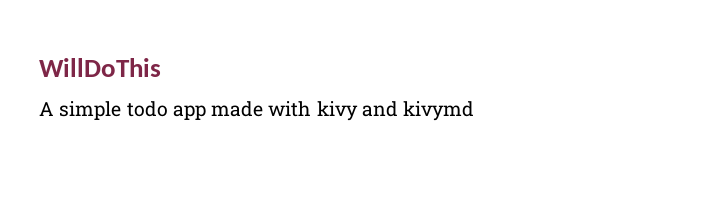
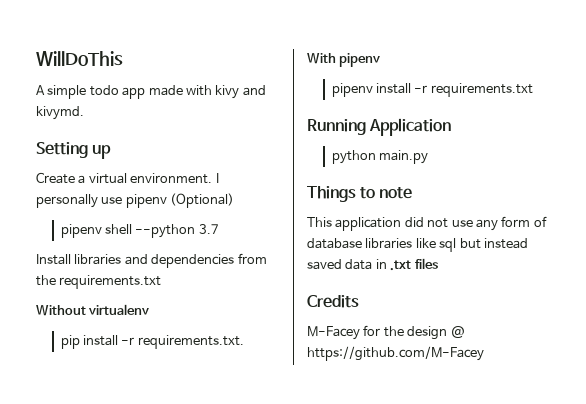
- A simple todo app made with kivy and kivymd
+ A simple todo app made with kivy and kivymd.
+ Setting up
+ Create a virtual environment. I personally use pipenv (Optional)
+ pipenv shell --python 3.7
+ Install libraries and dependencies from the requirements.txt
+ Without virtualenv
+ pip install -r requirements.txt.
+ With pipenv
+ pipenv install -r requirements.txt
+ Running Application
+ python main.py
+ Things to note
+ This application did not use any form of database libraries like sql but instead saved data in .txt files
+ Credits
+ M-Facey for the design @ https://github.com/M-Facey

